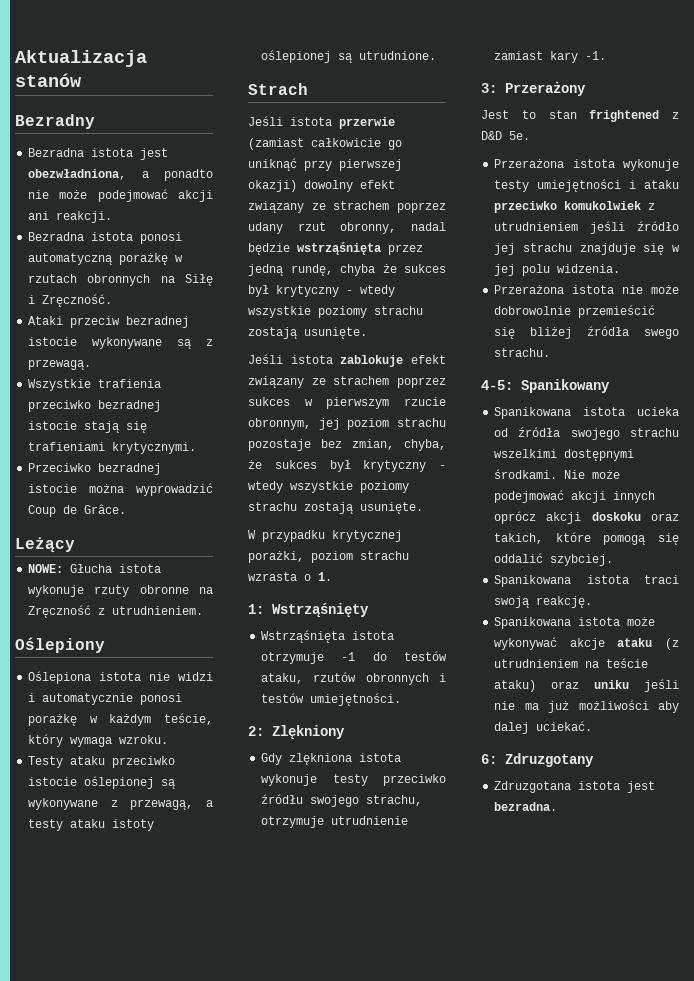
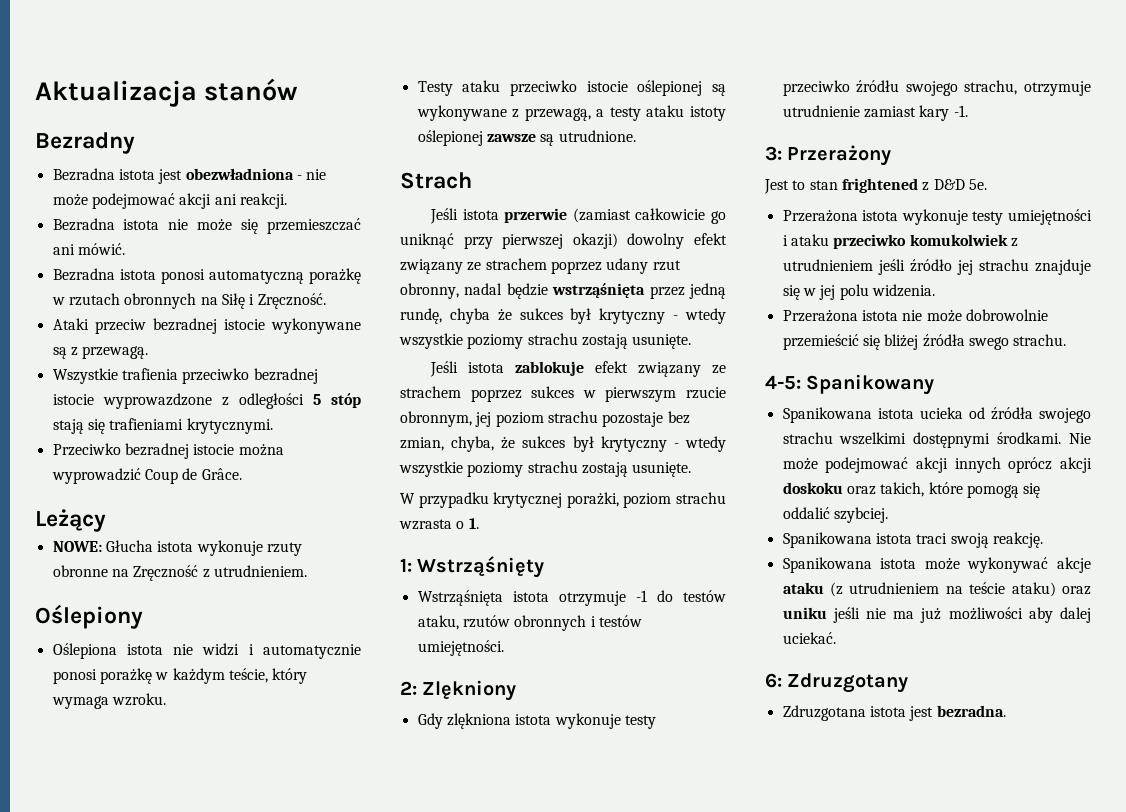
- Bezradna istota jest obezwładniona, a ponadto nie może podejmować akcji ani reakcji.
+ Bezradna istota jest obezwładniona - nie może podejmować akcji ani reakcji.
+ Bezradna istota nie może się przemieszczać ani mówić.
- Wszystkie trafienia przeciwko bezradnej istocie stają się trafieniami krytycznymi.
+ Wszystkie trafienia przeciwko bezradnej istocie wyprowazdzone z odległości 5 stóp stają się trafieniami krytycznymi.
- Testy ataku przeciwko istocie oślepionej są wykonywane z przewagą, a testy ataku istoty oślepionej są utrudnione.
+ Testy ataku przeciwko istocie oślepionej są wykonywane z przewagą, a testy ataku istoty oślepionej zawsze są utrudnione.

